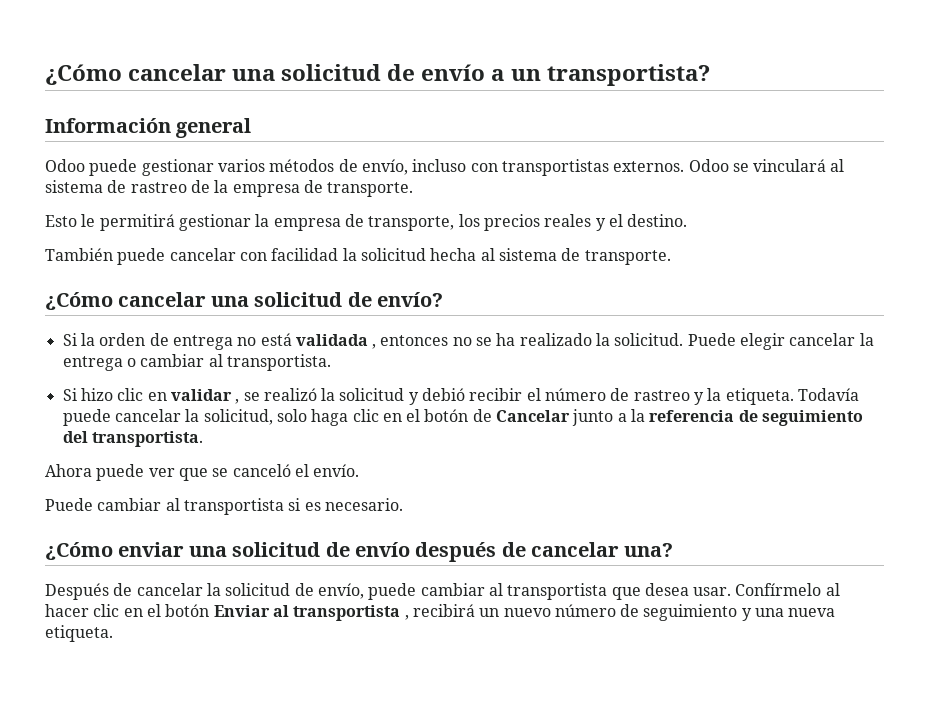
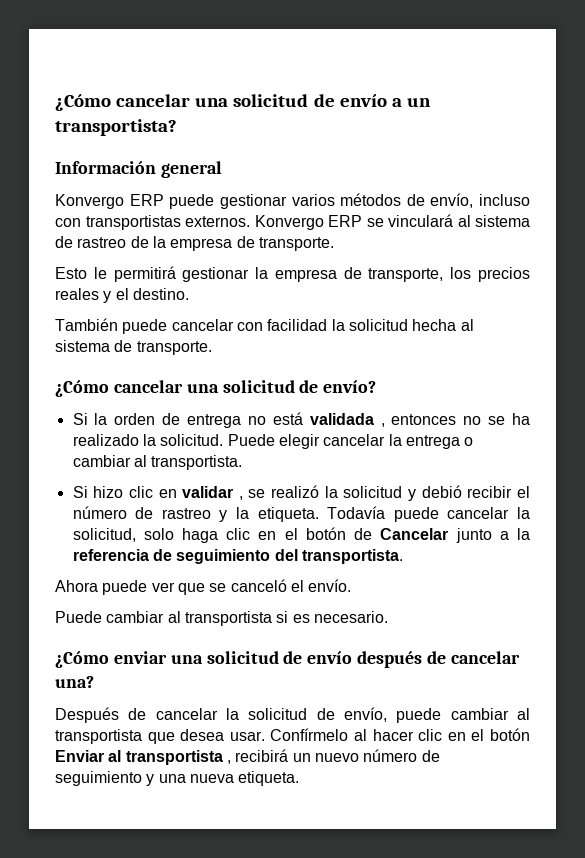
- Odoo puede gestionar varios métodos de envío, incluso con transportistas externos.
+ Konvergo ERP puede gestionar varios métodos de envío, incluso con transportistas externos.
- Odoo se vinculará al sistema de rastreo de la empresa de transporte.
+ Konvergo ERP se vinculará al sistema de rastreo de la empresa de transporte.

